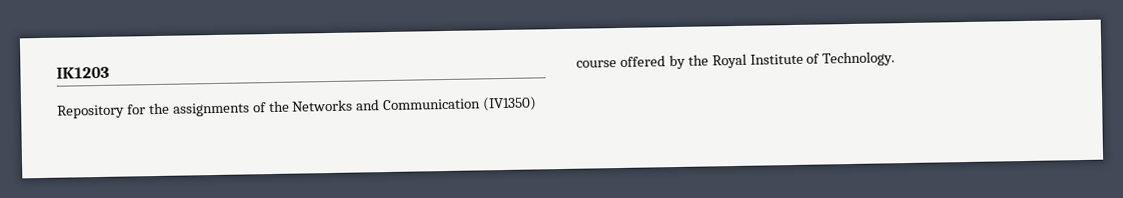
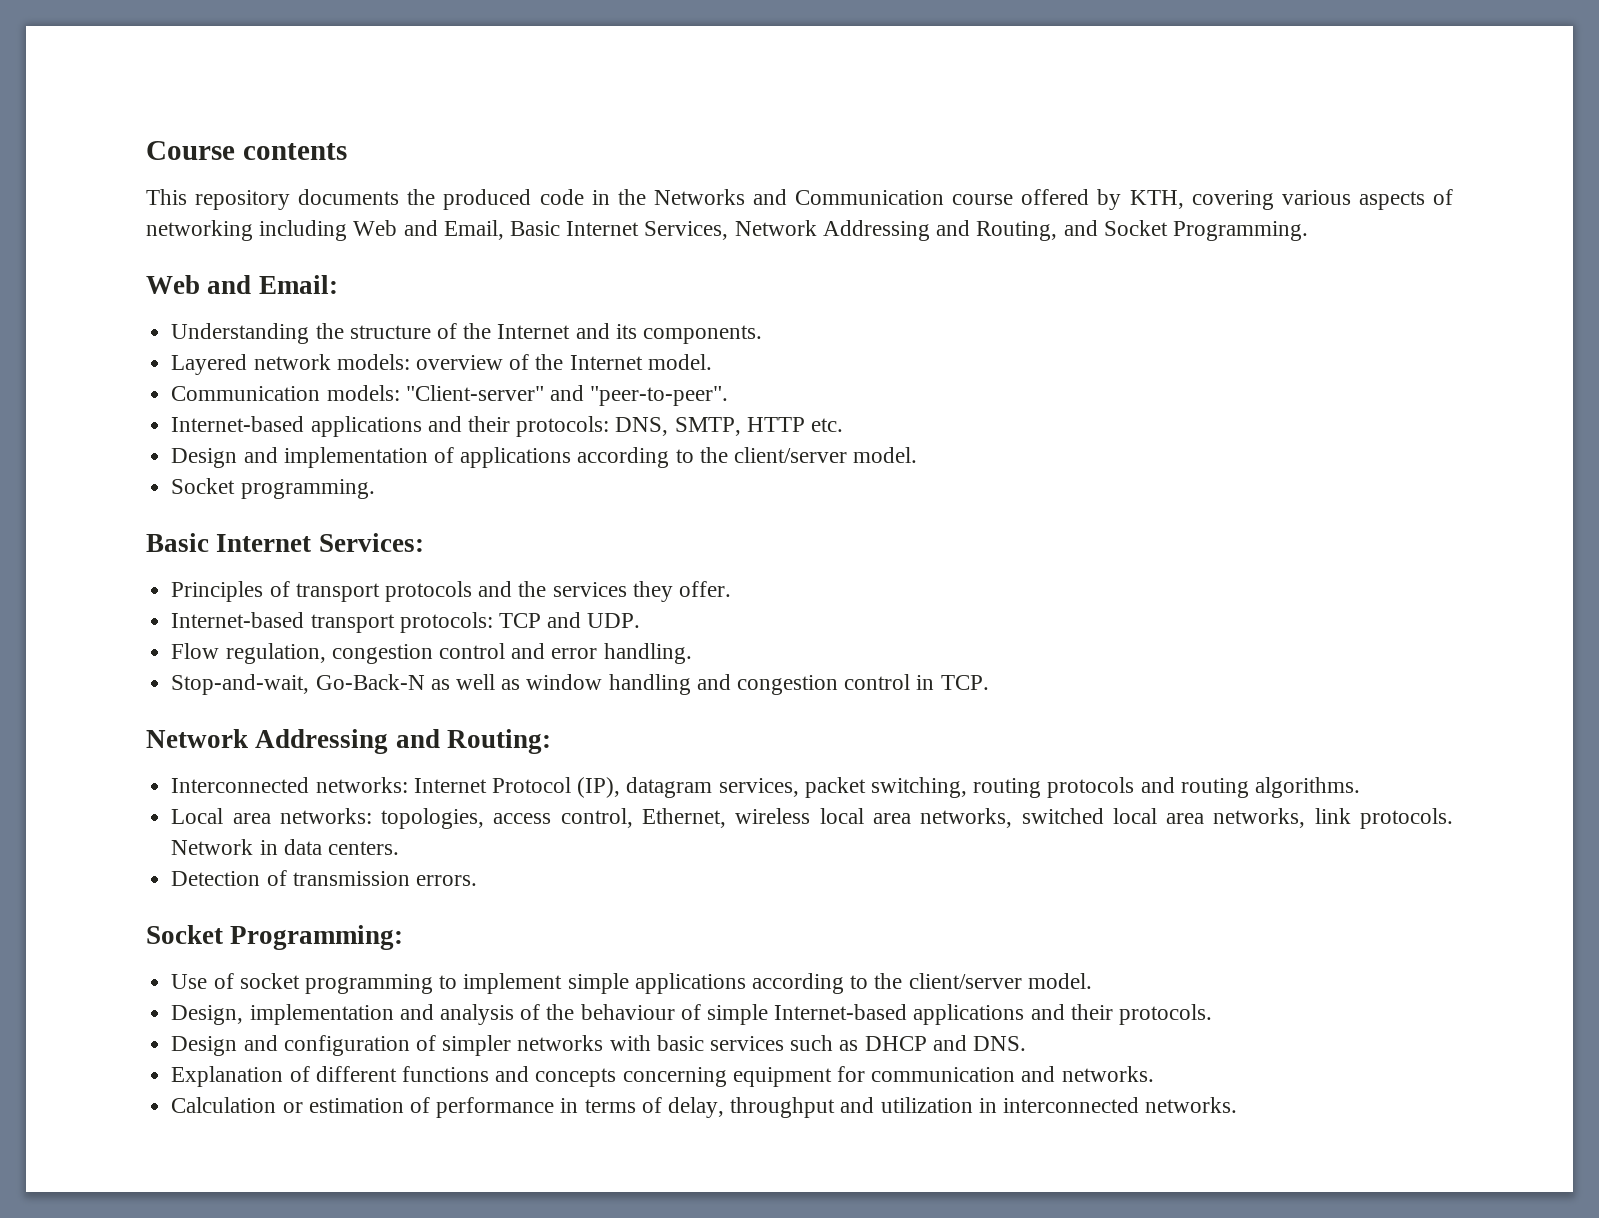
- IK1203
- Repository for the assignments of the Networks and Communication (IV1350) course offered by the Royal Institute of Technology.
+ Course contents
+ This repository documents the produced code in the Networks and Communication course offered by KTH, covering various aspects of networking including Web and Email, Basic Internet Services, Network Addressing and Routing, and Socket Programming.
+ Web and Email:
+ Understanding the structure of the Internet and its components.
+ Layered network models: overview of the Internet model.
+ Communication models: "Client-server" and "peer-to-peer".
+ Internet-based applications and their protocols: DNS, SMTP, HTTP etc.
+ Design and implementation of applications according to the client/server model.
+ Socket programming.
+ Basic Internet Services:
+ Principles of transport protocols and the services they offer.
+ Internet-based transport protocols: TCP and UDP.
+ Flow regulation, congestion control and error handling.
+ Stop-and-wait, Go-Back-N as well as window handling and congestion control in TCP.
+ Network Addressing and Routing:
+ Interconnected networks: Internet Protocol (IP), datagram services, packet switching, routing protocols and routing algorithms.
+ Local area networks: topologies, access control, Ethernet, wireless local area networks, switched local area networks, link protocols. Network in data centers.
+ Detection of transmission errors.
+ Socket Programming:
+ Use of socket programming to implement simple applications according to the client/server model.
+ Design, implementation and analysis of the behaviour of simple Internet-based applications and their protocols.
+ Design and configuration of simpler networks with basic services such as DHCP and DNS.
+ Explanation of different functions and concepts concerning equipment for communication and networks.
+ Calculation or estimation of performance in terms of delay, throughput and utilization in interconnected networks.

